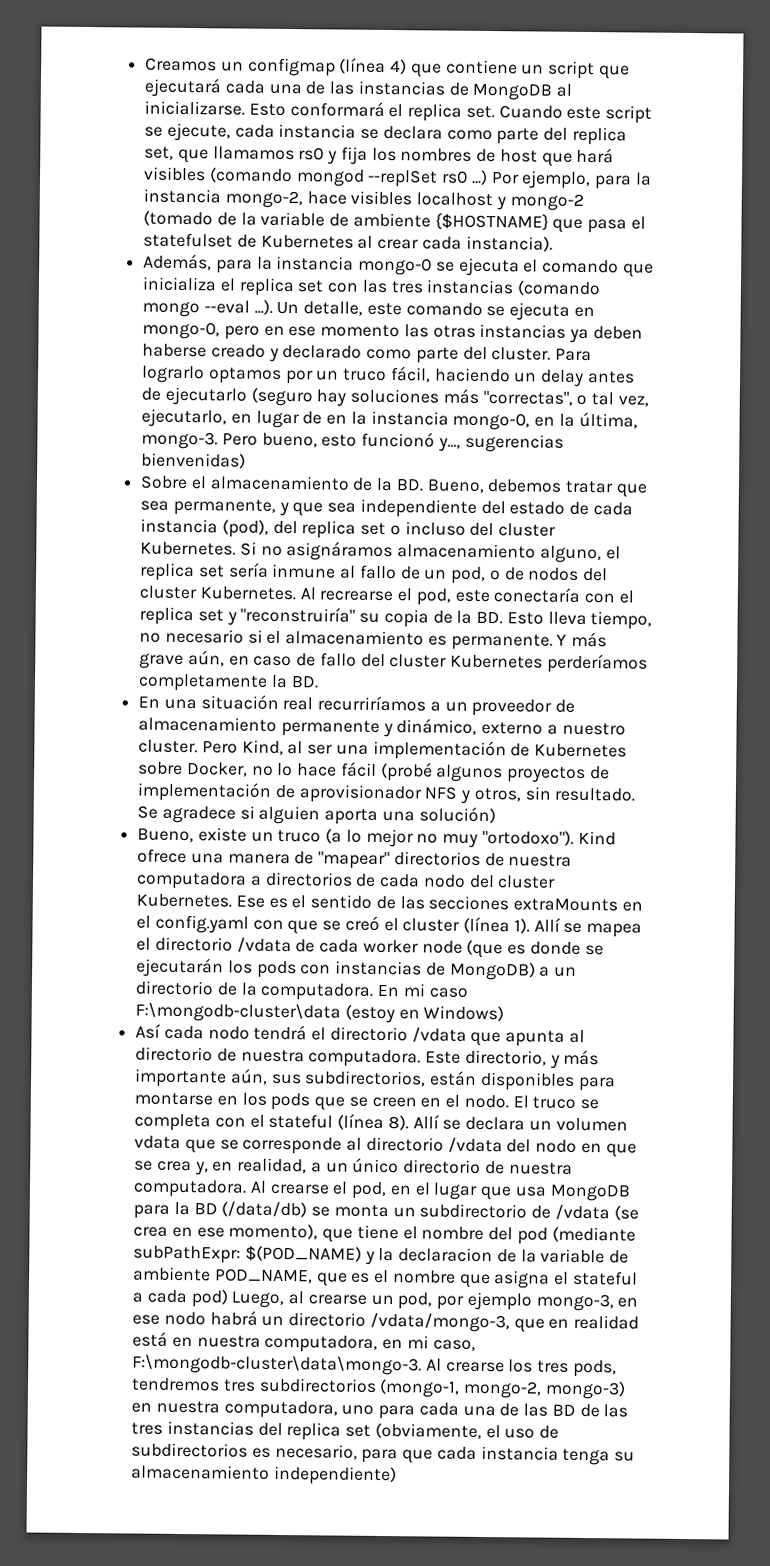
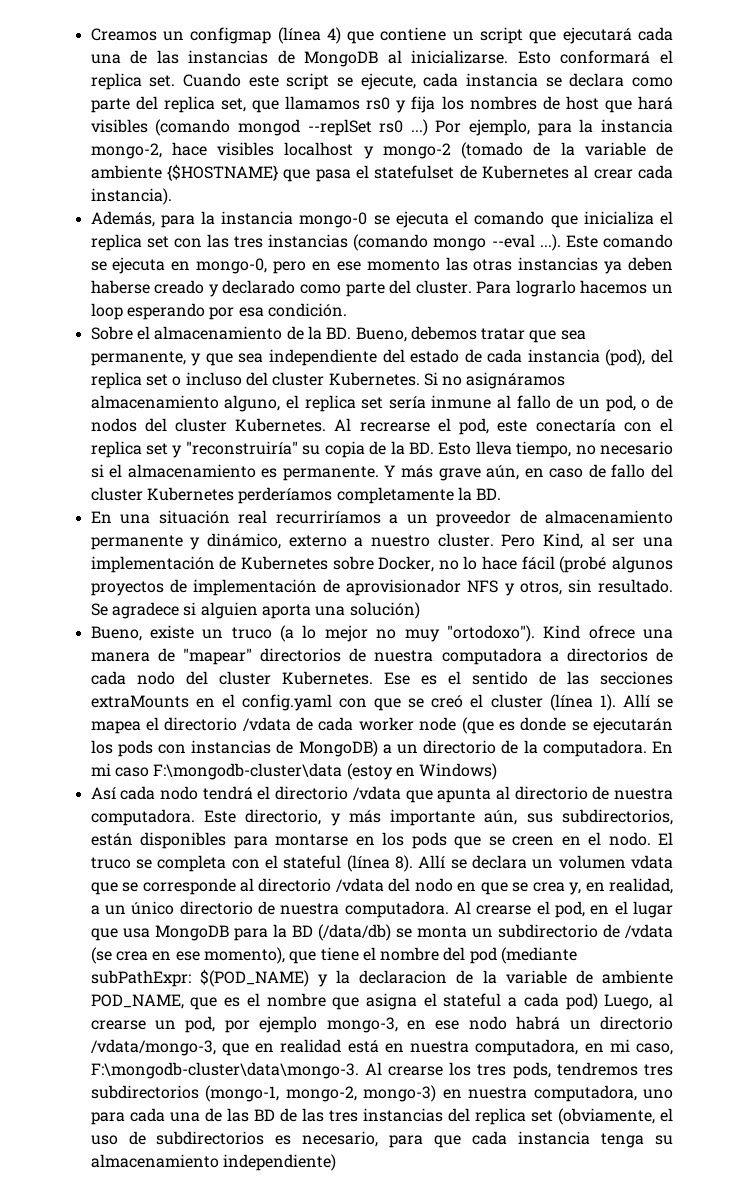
- Además, para la instancia mongo-0 se ejecuta el comando que inicializa el replica set con las tres instancias (comando mongo --eval ...). Un detalle, este comando se ejecuta en mongo-0, pero en ese momento las otras instancias ya deben haberse creado y declarado como parte del cluster.
+ Además, para la instancia mongo-0 se ejecuta el comando que inicializa el replica set con las tres instancias (comando mongo --eval ...). Este comando se ejecuta en mongo-0, pero en ese momento las otras instancias ya deben haberse creado y declarado como parte del cluster.
- Para lograrlo optamos por un truco fácil, haciendo un delay antes de ejecutarlo (seguro hay soluciones más "correctas", o tal vez, ejecutarlo, en lugar de en la instancia mongo-0, en la última, mongo-3. Pero bueno, esto funcionó y..., sugerencias bienvenidas)
+ Para lograrlo hacemos un loop esperando por esa condición.

